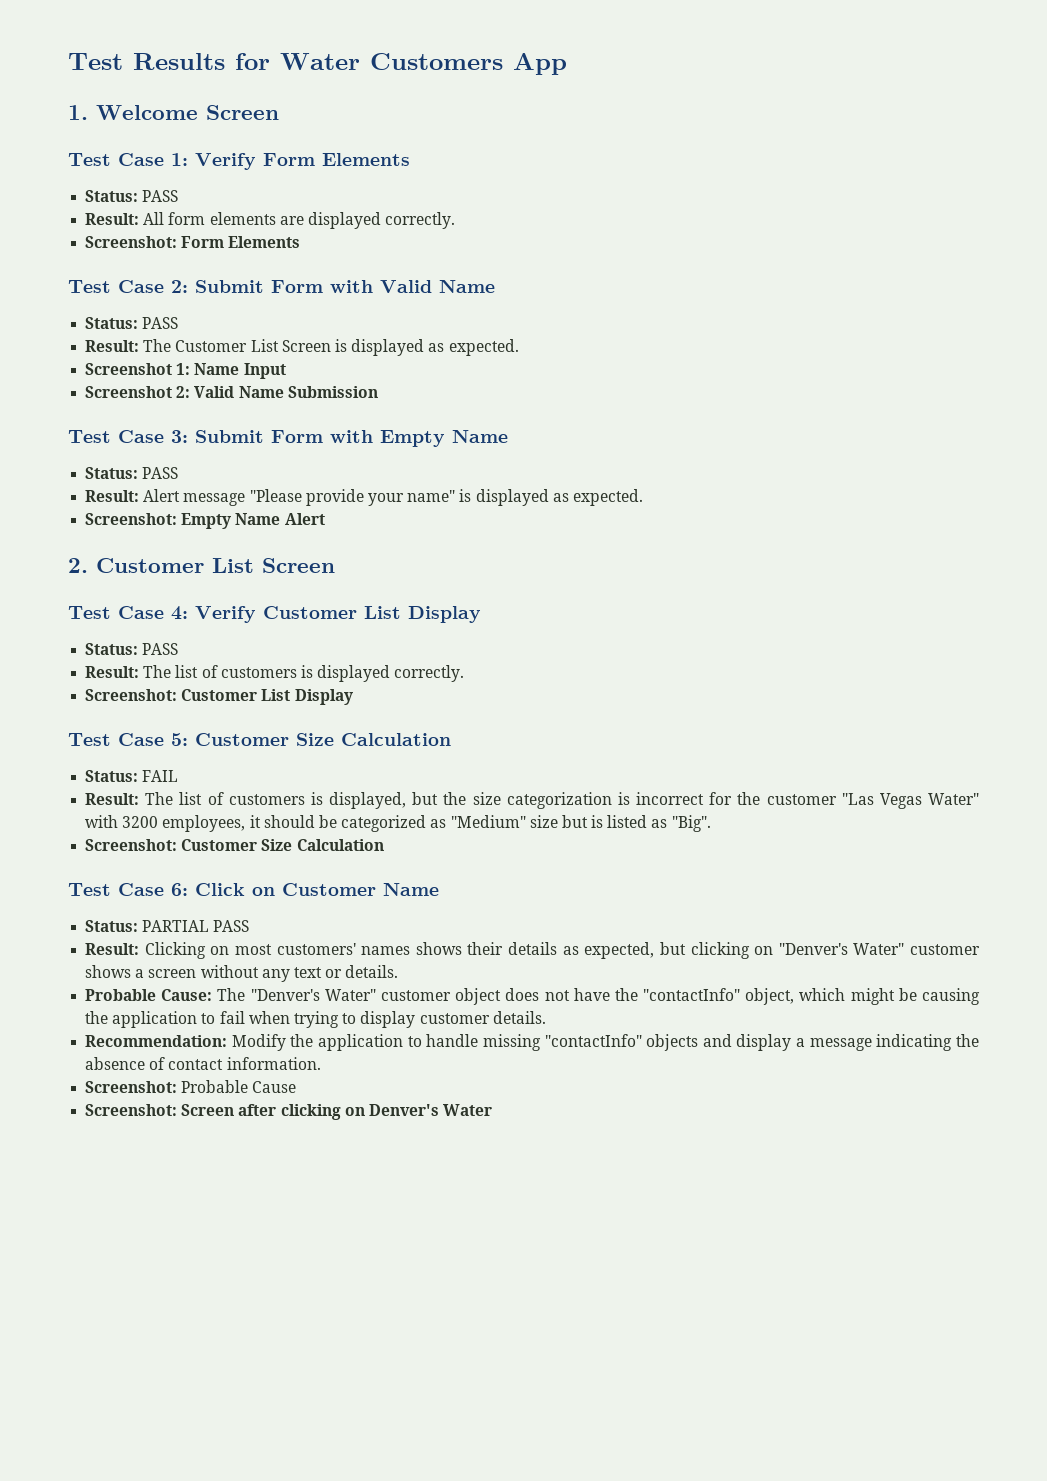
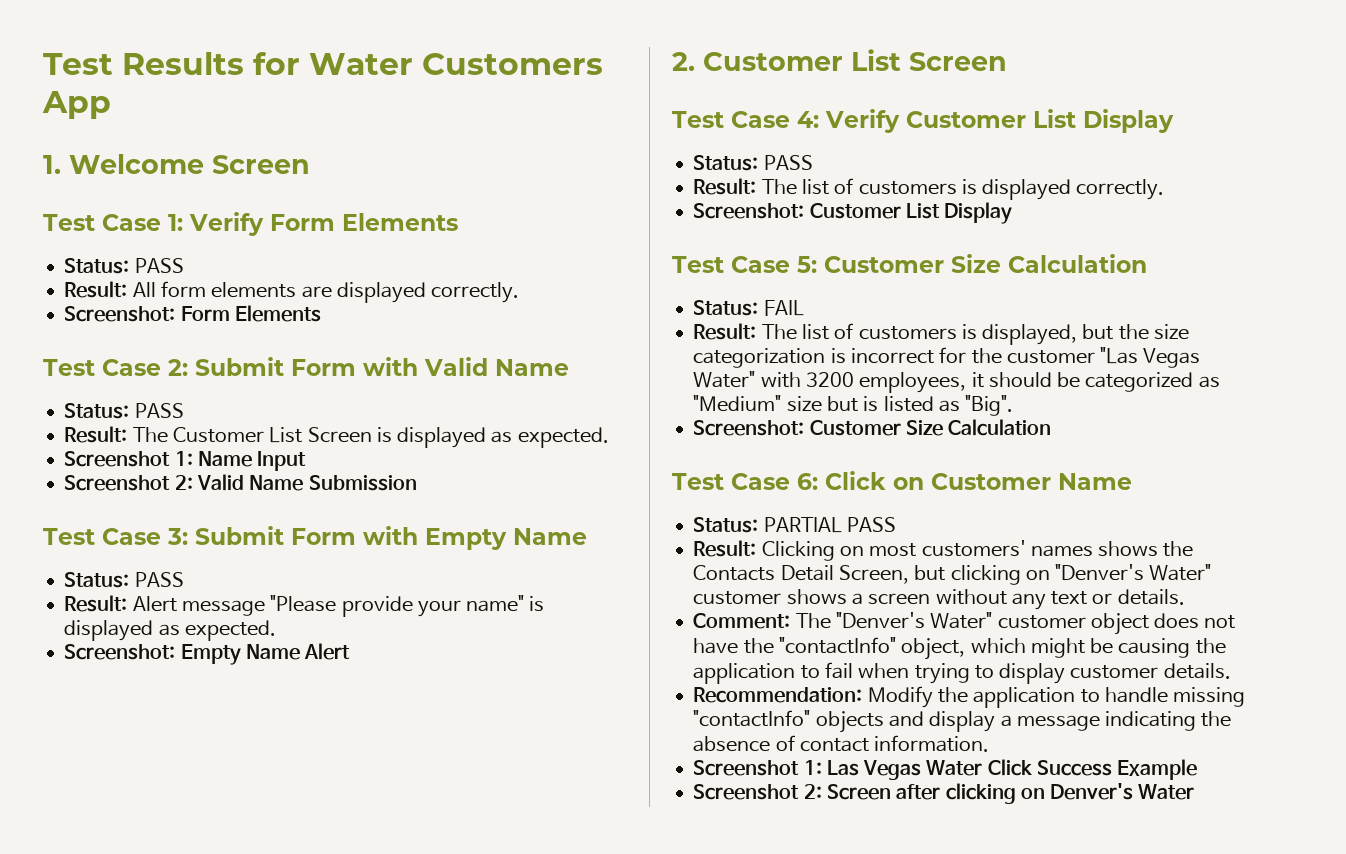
- Result: Clicking on most customers' names shows their details as expected, but clicking on "Denver's Water" customer shows a screen without any text or details.
+ Result: Clicking on most customers' names shows the Contacts Detail Screen, but clicking on "Denver's Water" customer shows a screen without any text or details.
- Probable Cause: The "Denver's Water" customer object does not have the "contactInfo" object, which might be causing the application to fail when trying to display customer details.
+ Comment: The "Denver's Water" customer object does not have the "contactInfo" object, which might be causing the application to fail when trying to display customer details.
- Screenshot: Probable Cause
- Screenshot: Screen after clicking on Denver's Water
+ Screenshot 1: Las Vegas Water Click Success Example
+ Screenshot 2: Screen after clicking on Denver's Water

